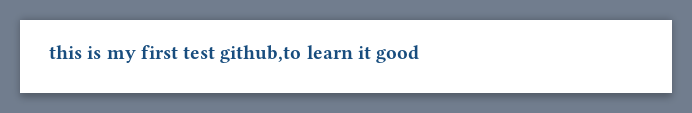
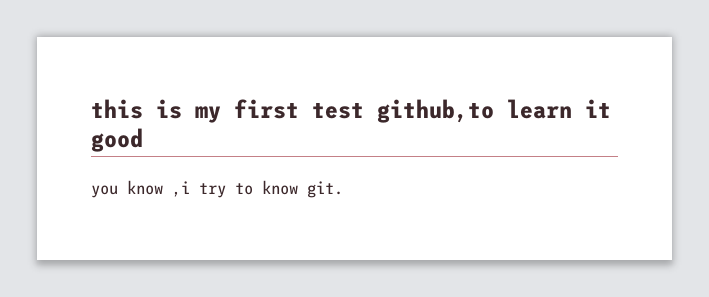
+ you know ,i try to know git.

